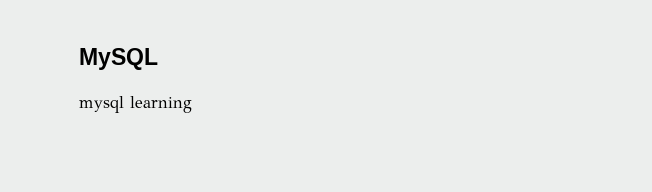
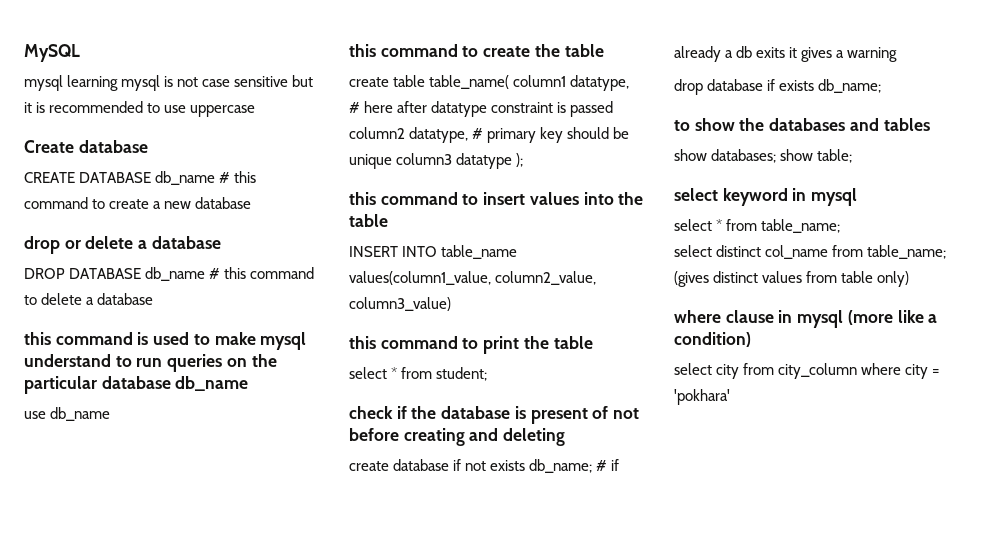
- mysql learning
+ mysql learning mysql is not case sensitive but it is recommended to use uppercase
+ Create database
+ CREATE DATABASE db_name # this command to create a new database
+ drop or delete a database
+ DROP DATABASE db_name # this command to delete a database
+ this command is used to make mysql understand to run queries on the particular database db_name
+ use db_name
+ this command to create the table
+ create table table_name( column1 datatype, # here after datatype constraint is passed column2 datatype, # primary key should be unique column3 datatype );
+ this command to insert values into the table
+ INSERT INTO table_name values(column1_value, column2_value, column3_value)
+ this command to print the table
+ select * from student;
+ check if the database is present of not before creating and deleting
+ create database if not exists db_name; # if already a db exits it gives a warning
+ drop database if exists db_name;
+ to show the databases and tables
+ show databases; show table;
+ select keyword in mysql
+ select * from table_name;
+ select distinct col_name from table_name; (gives distinct values from table only)
+ where clause in mysql (more like a condition)
+ select city from city_column where city = 'pokhara'

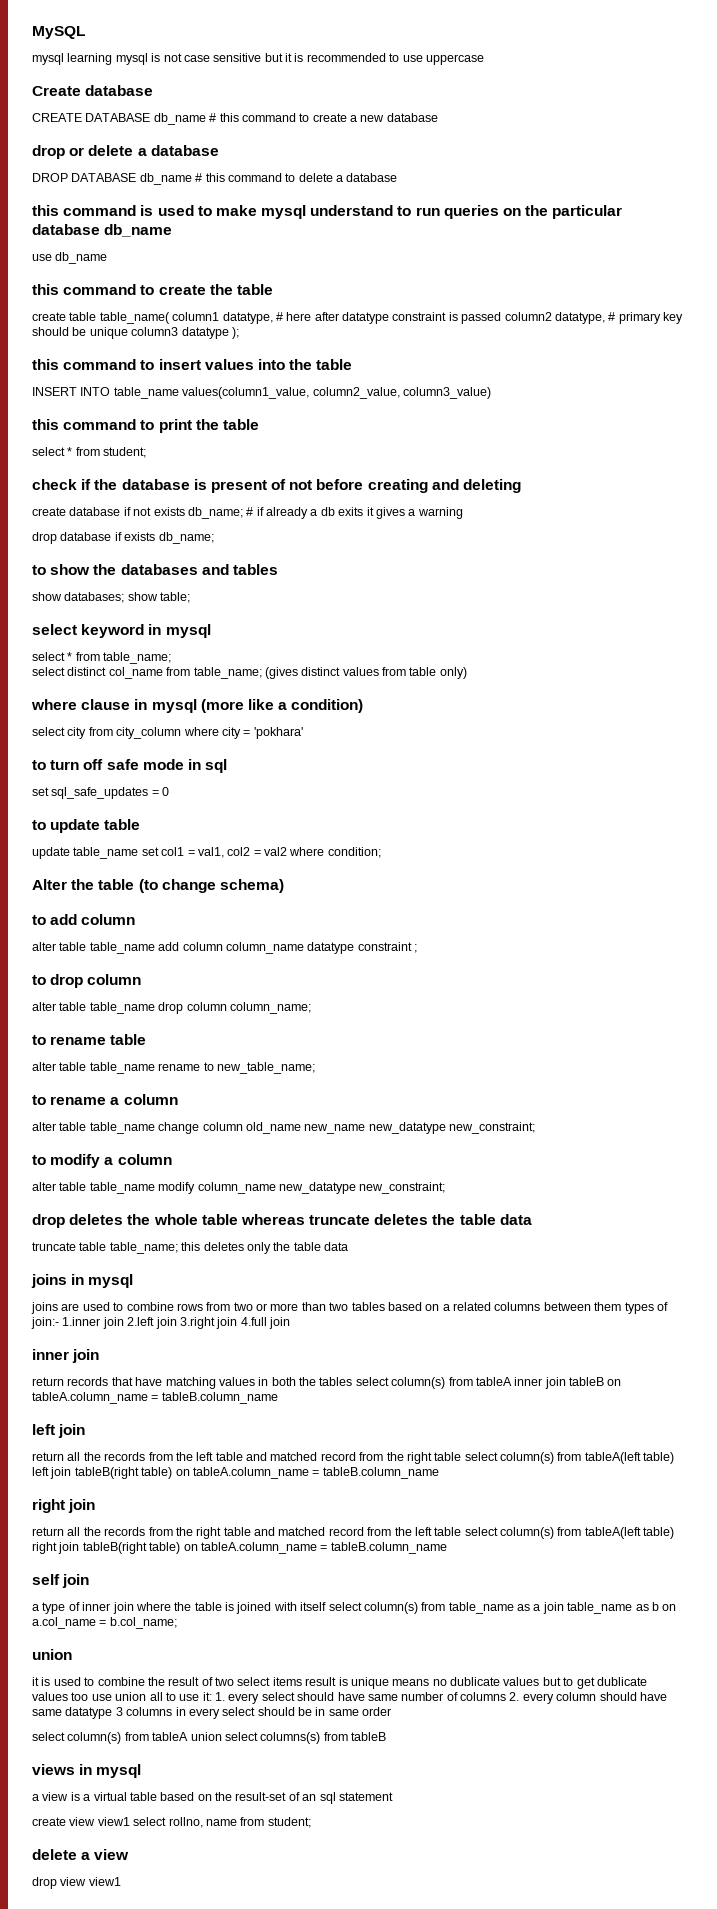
+ to turn off safe mode in sql
+ set sql_safe_updates = 0
+ to update table
+ update table_name set col1 = val1, col2 = val2 where condition;
+ Alter the table (to change schema)
+ to add column
+ alter table table_name add column column_name datatype constraint ;
+ to drop column
+ alter table table_name drop column column_name;
+ to rename table
+ alter table table_name rename to new_table_name;
+ to rename a column
+ alter table table_name change column old_name new_name new_datatype new_constraint;
+ to modify a column
+ alter table table_name modify column_name new_datatype new_constraint;
+ drop deletes the whole table whereas truncate deletes the table data
+ truncate table table_name; this deletes only the table data
+ joins in mysql
+ joins are used to combine rows from two or more than two tables based on a related columns between them types of join:- 1.inner join 2.left join 3.right join 4.full join
+ inner join
+ return records that have matching values in both the tables select column(s) from tableA inner join tableB on tableA.column_name = tableB.column_name
+ left join
+ return all the records from the left table and matched record from the right table select column(s) from tableA(left table) left join tableB(right table) on tableA.column_name = tableB.column_name
+ right join
+ return all the records from the right table and matched record from the left table select column(s) from tableA(left table) right join tableB(right table) on tableA.column_name = tableB.column_name
+ self join
+ a type of inner join where the table is joined with itself select column(s) from table_name as a join table_name as b on a.col_name = b.col_name;
+ union
+ it is used to combine the result of two select items result is unique means no dublicate values but to get dublicate values too use union all to use it: 1. every select should have same number of columns 2. every column should have same datatype 3 columns in every select should be in same order
+ select column(s) from tableA union select columns(s) from tableB
+ views in mysql
+ a view is a virtual table based on the result-set of an sql statement
+ create view view1 select rollno, name from student;
+ delete a view
+ drop view view1

